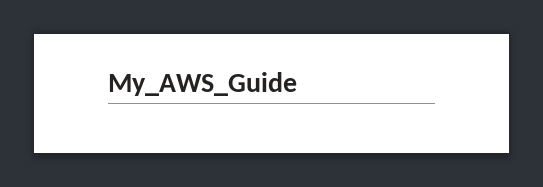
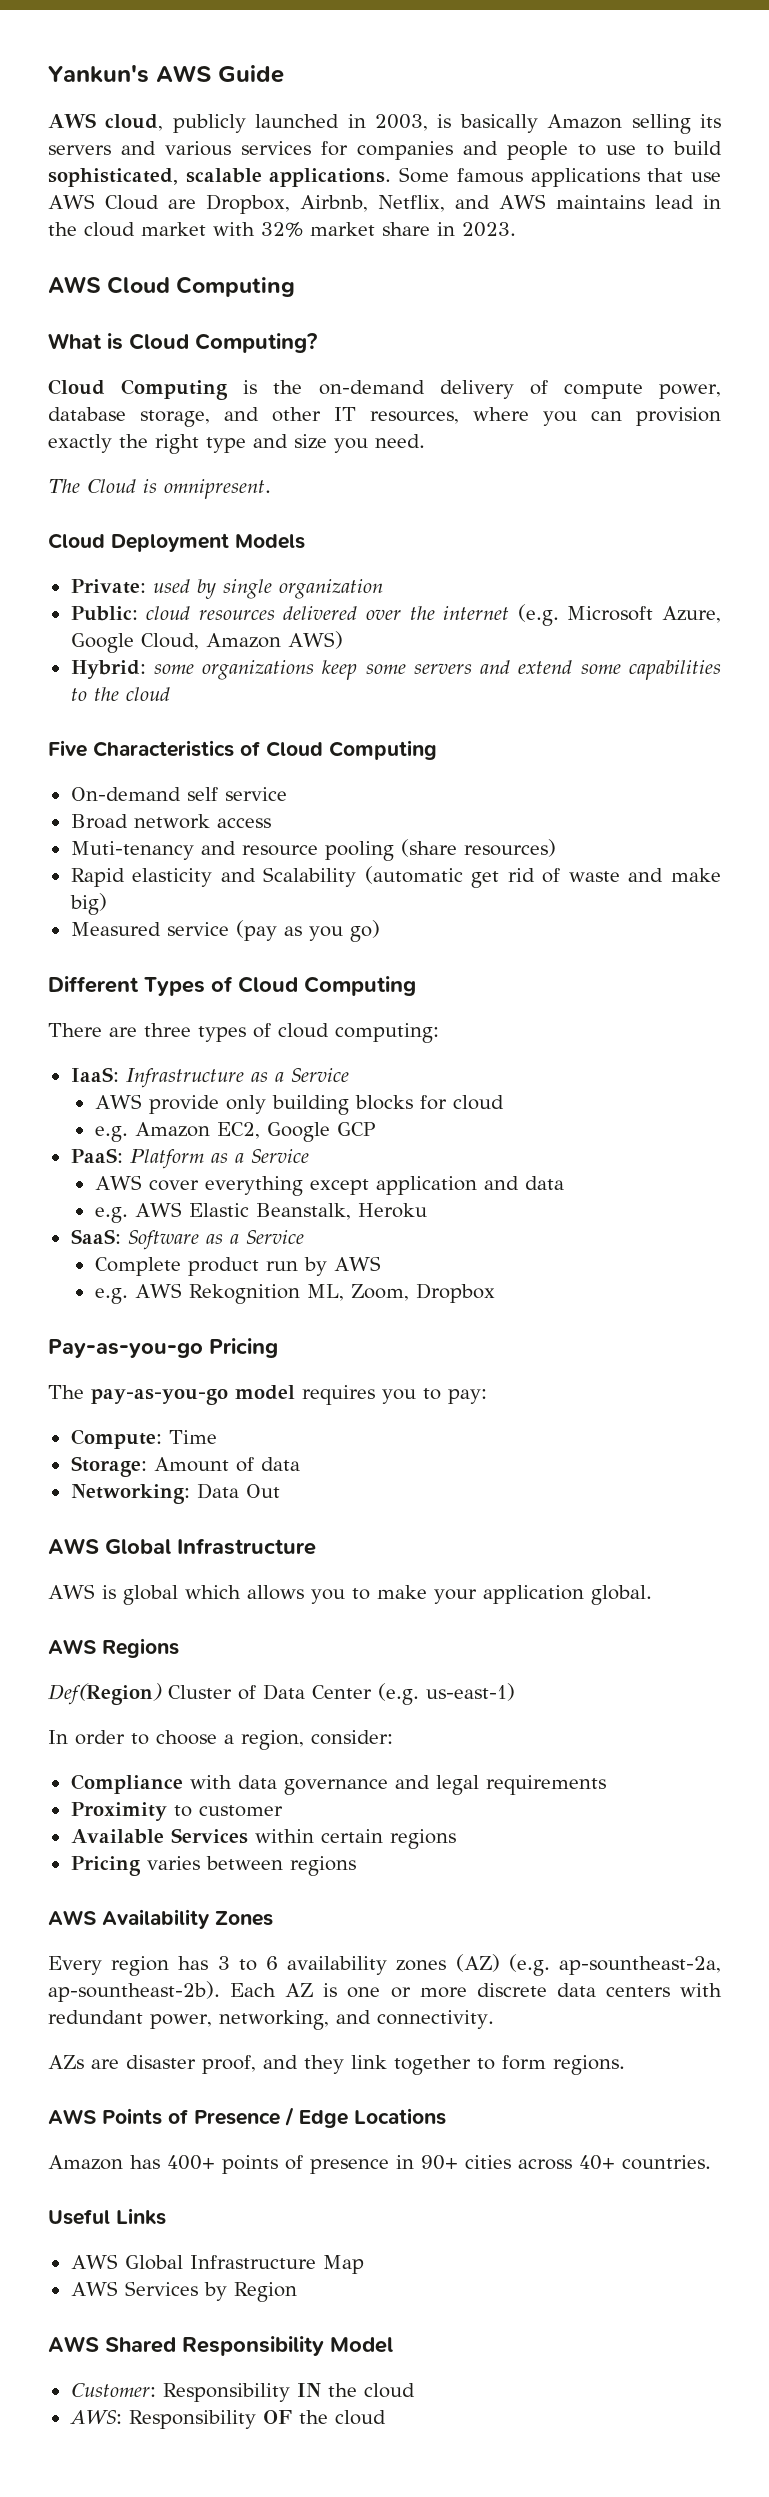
- My_AWS_Guide
+ Yankun's AWS Guide
+ AWS cloud, publicly launched in 2003, is basically Amazon selling its servers and various services for companies and people to use to build sophisticated, scalable applications. Some famous applications that use AWS Cloud are Dropbox, Airbnb, Netflix, and AWS maintains lead in the cloud market with 32% market share in 2023.
+ AWS Cloud Computing
+ What is Cloud Computing?
+ Cloud Computing is the on-demand delivery of compute power, database storage, and other IT resources, where you can provision exactly the right type and size you need.
+ The Cloud is omnipresent.
+ Cloud Deployment Models
+ Private: used by single organization
+ Public: cloud resources delivered over the internet (e.g. Microsoft Azure, Google Cloud, Amazon AWS)
+ Hybrid: some organizations keep some servers and extend some capabilities to the cloud
+ Five Characteristics of Cloud Computing
+ On-demand self service
+ Broad network access
+ Muti-tenancy and resource pooling (share resources)
+ Rapid elasticity and Scalability (automatic get rid of waste and make big)
+ Measured service (pay as you go)
+ Different Types of Cloud Computing
+ There are three types of cloud computing:
+ IaaS: Infrastructure as a Service
+ AWS provide only building blocks for cloud
+ e.g. Amazon EC2, Google GCP
+ PaaS: Platform as a Service
+ AWS cover everything except application and data
+ e.g. AWS Elastic Beanstalk, Heroku
+ SaaS: Software as a Service
+ Complete product run by AWS
+ e.g. AWS Rekognition ML, Zoom, Dropbox
+ Pay-as-you-go Pricing
+ The pay-as-you-go model requires you to pay:
+ Compute: Time
+ Storage: Amount of data
+ Networking: Data Out
+ AWS Global Infrastructure
+ AWS is global which allows you to make your application global.
+ AWS Regions
+ Def(Region) Cluster of Data Center (e.g. us-east-1)
+ In order to choose a region, consider:
+ Compliance with data governance and legal requirements
+ Proximity to customer
+ Available Services within certain regions
+ Pricing varies between regions
+ AWS Availability Zones
+ Every region has 3 to 6 availability zones (AZ) (e.g. ap-sountheast-2a, ap-sountheast-2b). Each AZ is one or more discrete data centers with redundant power, networking, and connectivity.
+ AZs are disaster proof, and they link together to form regions.
+ AWS Points of Presence / Edge Locations
+ Amazon has 400+ points of presence in 90+ cities across 40+ countries.
+ Useful Links
+ AWS Global Infrastructure Map
+ AWS Services by Region
+ AWS Shared Responsibility Model
+ Customer: Responsibility IN the cloud
+ AWS: Responsibility OF the cloud

